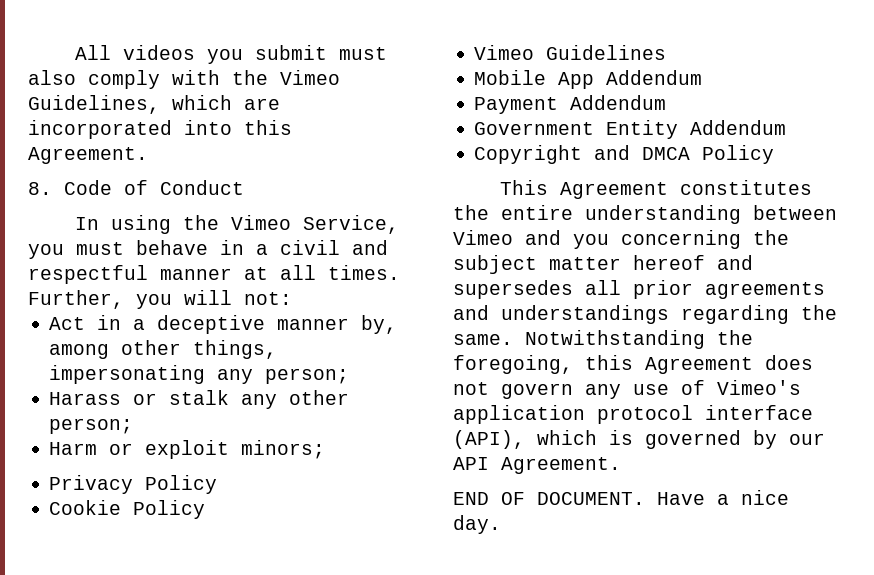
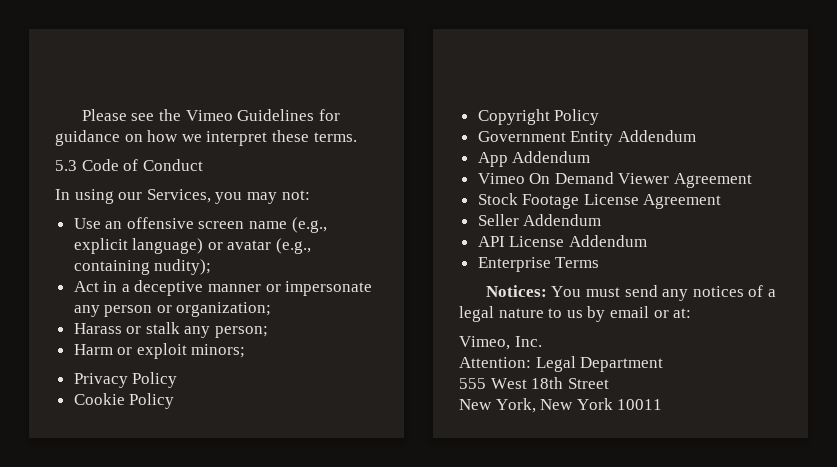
- All videos you submit must also comply with the Vimeo Guidelines, which are incorporated into this Agreement.
- 8. Code of Conduct
+ Please see the Vimeo Guidelines for guidance on how we interpret these terms.
+ 5.3 Code of Conduct
- In using the Vimeo Service, you must behave in a civil and respectful manner at all times. Further, you will not:
+ In using our Services, you may not:
+ Use an offensive screen name (e.g., explicit language) or avatar (e.g., containing nudity);
- Act in a deceptive manner by, among other things, impersonating any person;
+ Act in a deceptive manner or impersonate any person or organization;
- Harass or stalk any other person;
+ Harass or stalk any person;
- Vimeo Guidelines
- Mobile App Addendum
- Payment Addendum
+ Copyright Policy
  Government Entity Addendum
- Copyright and DMCA Policy
- This Agreement constitutes the entire understanding between Vimeo and you concerning the subject matter hereof and supersedes all prior agreements and understandings regarding the same. Notwithstanding the foregoing, this Agreement does not govern any use of Vimeo's application protocol interface (API), which is governed by our API Agreement.
- END OF DOCUMENT. Have a nice day.
+ App Addendum
+ Vimeo On Demand Viewer Agreement
+ Stock Footage License Agreement
+ Seller Addendum
+ API License Addendum
+ Enterprise Terms
+ Notices: You must send any notices of a legal nature to us by email or at:
+ Vimeo, Inc.
+ Attention: Legal Department
+ 555 West 18th Street
+ New York, New York 10011

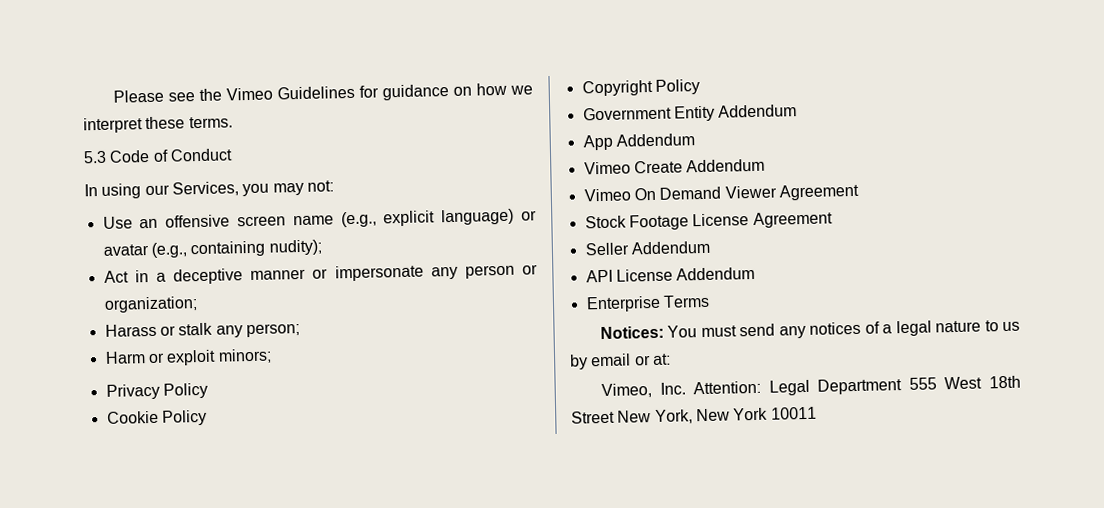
+ Vimeo Create Addendum
- Vimeo, Inc.
- Attention: Legal Department
- 555 West 18th Street
- New York, New York 10011
+ Vimeo, Inc. Attention: Legal Department 555 West 18th Street New York, New York 10011

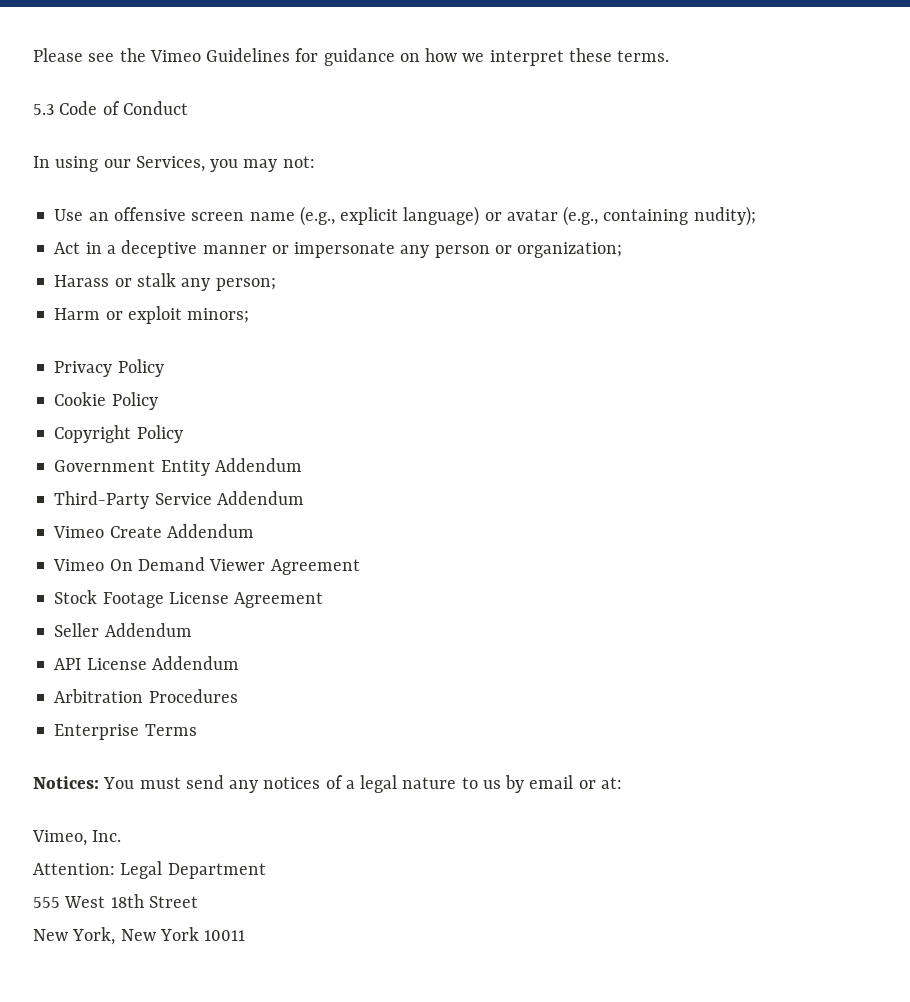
- App Addendum
+ Third-Party Service Addendum
+ Arbitration Procedures
- Vimeo, Inc. Attention: Legal Department 555 West 18th Street New York, New York 10011
+ Vimeo, Inc.
+ Attention: Legal Department
+ 555 West 18th Street
+ New York, New York 10011

